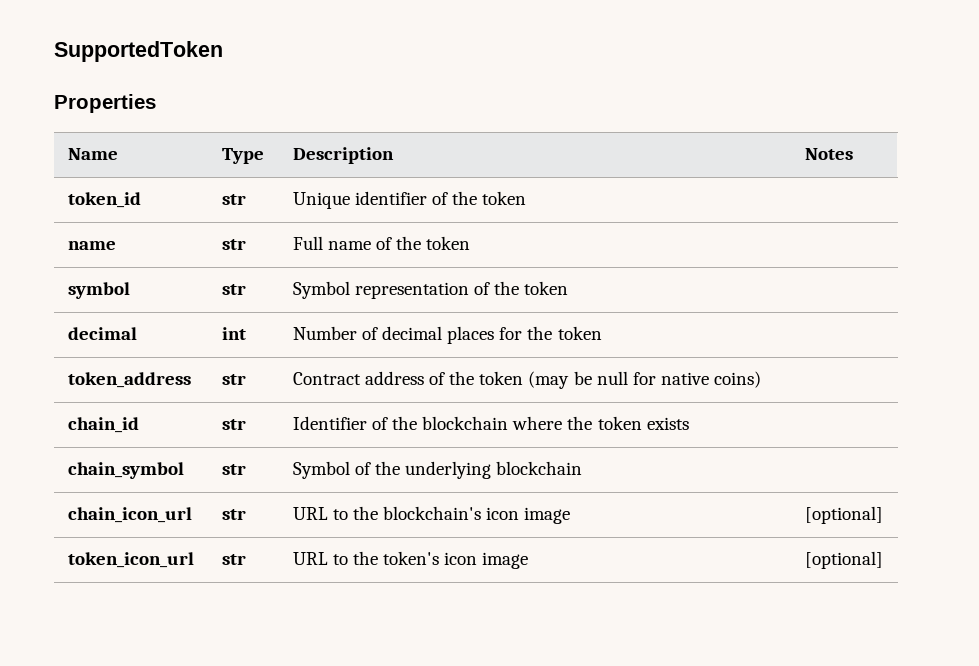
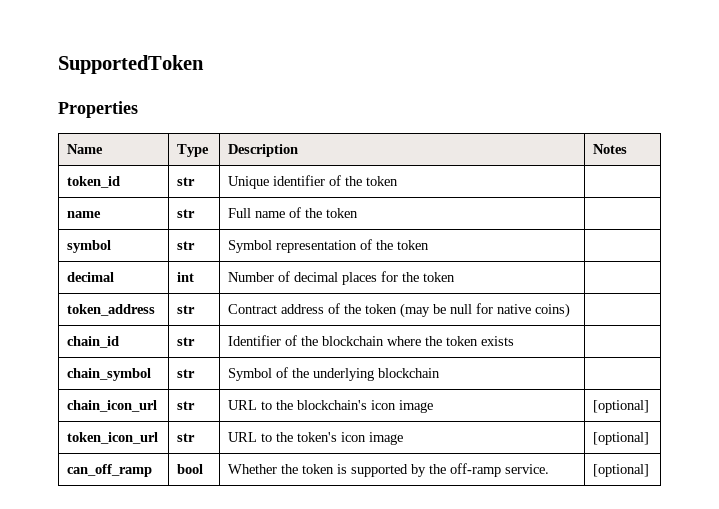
+ can_off_ramp | bool | Whether the token is supported by the off-ramp service. | [optional]

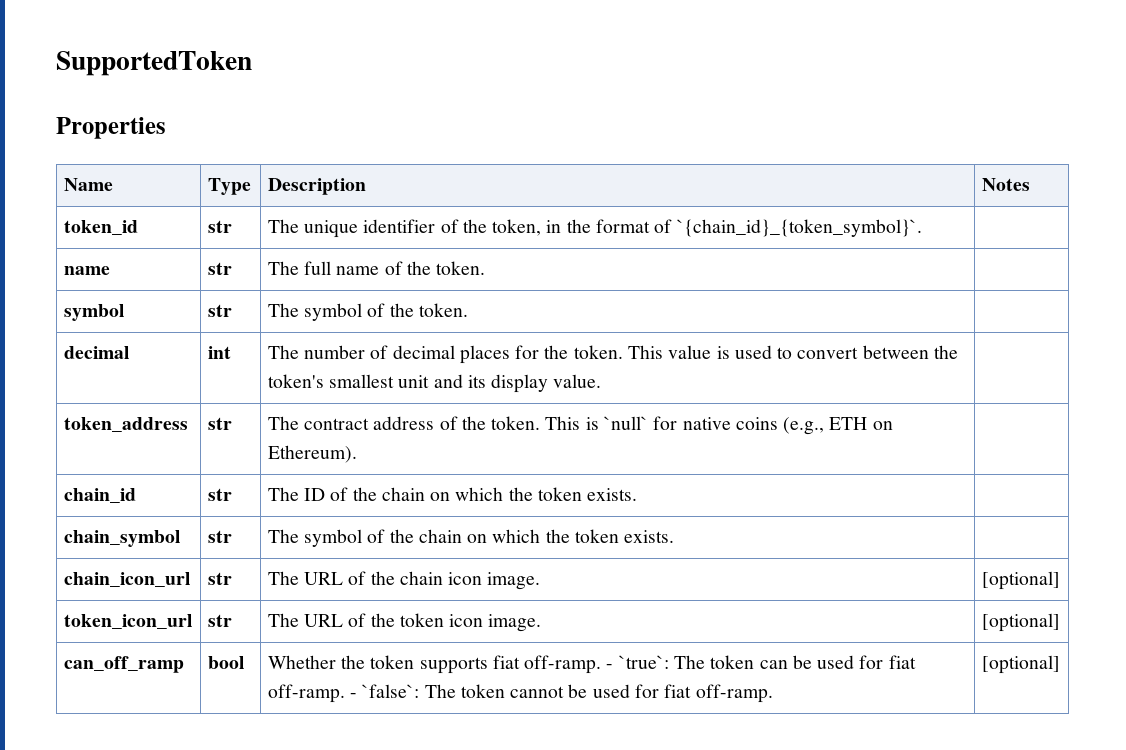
- token_id | str | Unique identifier of the token |
+ token_id | str | The unique identifier of the token, in the format of `{chain_id}_{token_symbol}`. |
- name | str | Full name of the token |
+ name | str | The full name of the token. |
- symbol | str | Symbol representation of the token |
+ symbol | str | The symbol of the token. |
- decimal | int | Number of decimal places for the token |
+ decimal | int | The number of decimal places for the token. This value is used to convert between the token's smallest unit and its display value. |
- token_address | str | Contract address of the token (may be null for native coins) |
- chain_id | str | Identifier of the blockchain where the token exists |
+ token_address | str | The contract address of the token. This is `null` for native coins (e.g., ETH on Ethereum). |
+ chain_id | str | The ID of the chain on which the token exists. |
- chain_symbol | str | Symbol of the underlying blockchain |
- chain_icon_url | str | URL to the blockchain's icon image | [optional]
- token_icon_url | str | URL to the token's icon image | [optional]
+ chain_symbol | str | The symbol of the chain on which the token exists. |
+ chain_icon_url | str | The URL of the chain icon image. | [optional]
+ token_icon_url | str | The URL of the token icon image. | [optional]
- can_off_ramp | bool | Whether the token is supported by the off-ramp service. | [optional]
+ can_off_ramp | bool | Whether the token supports fiat off-ramp. - `true`: The token can be used for fiat off-ramp. - `false`: The token cannot be used for fiat off-ramp. | [optional]

